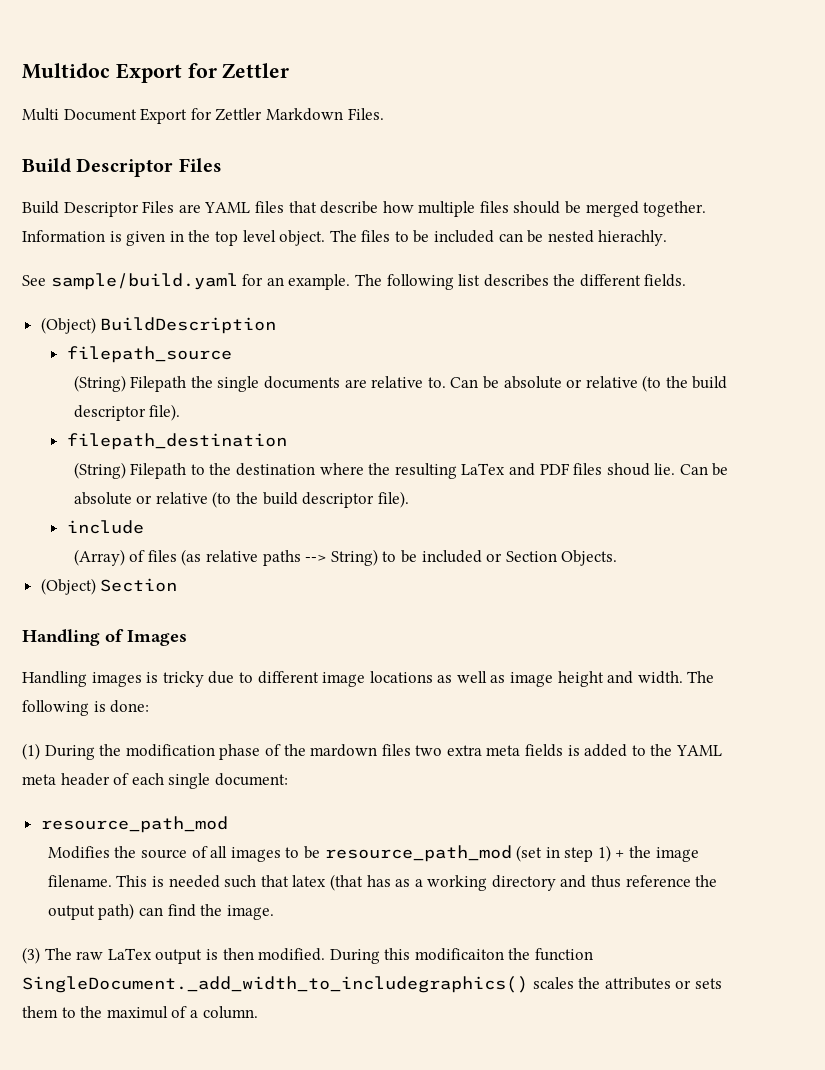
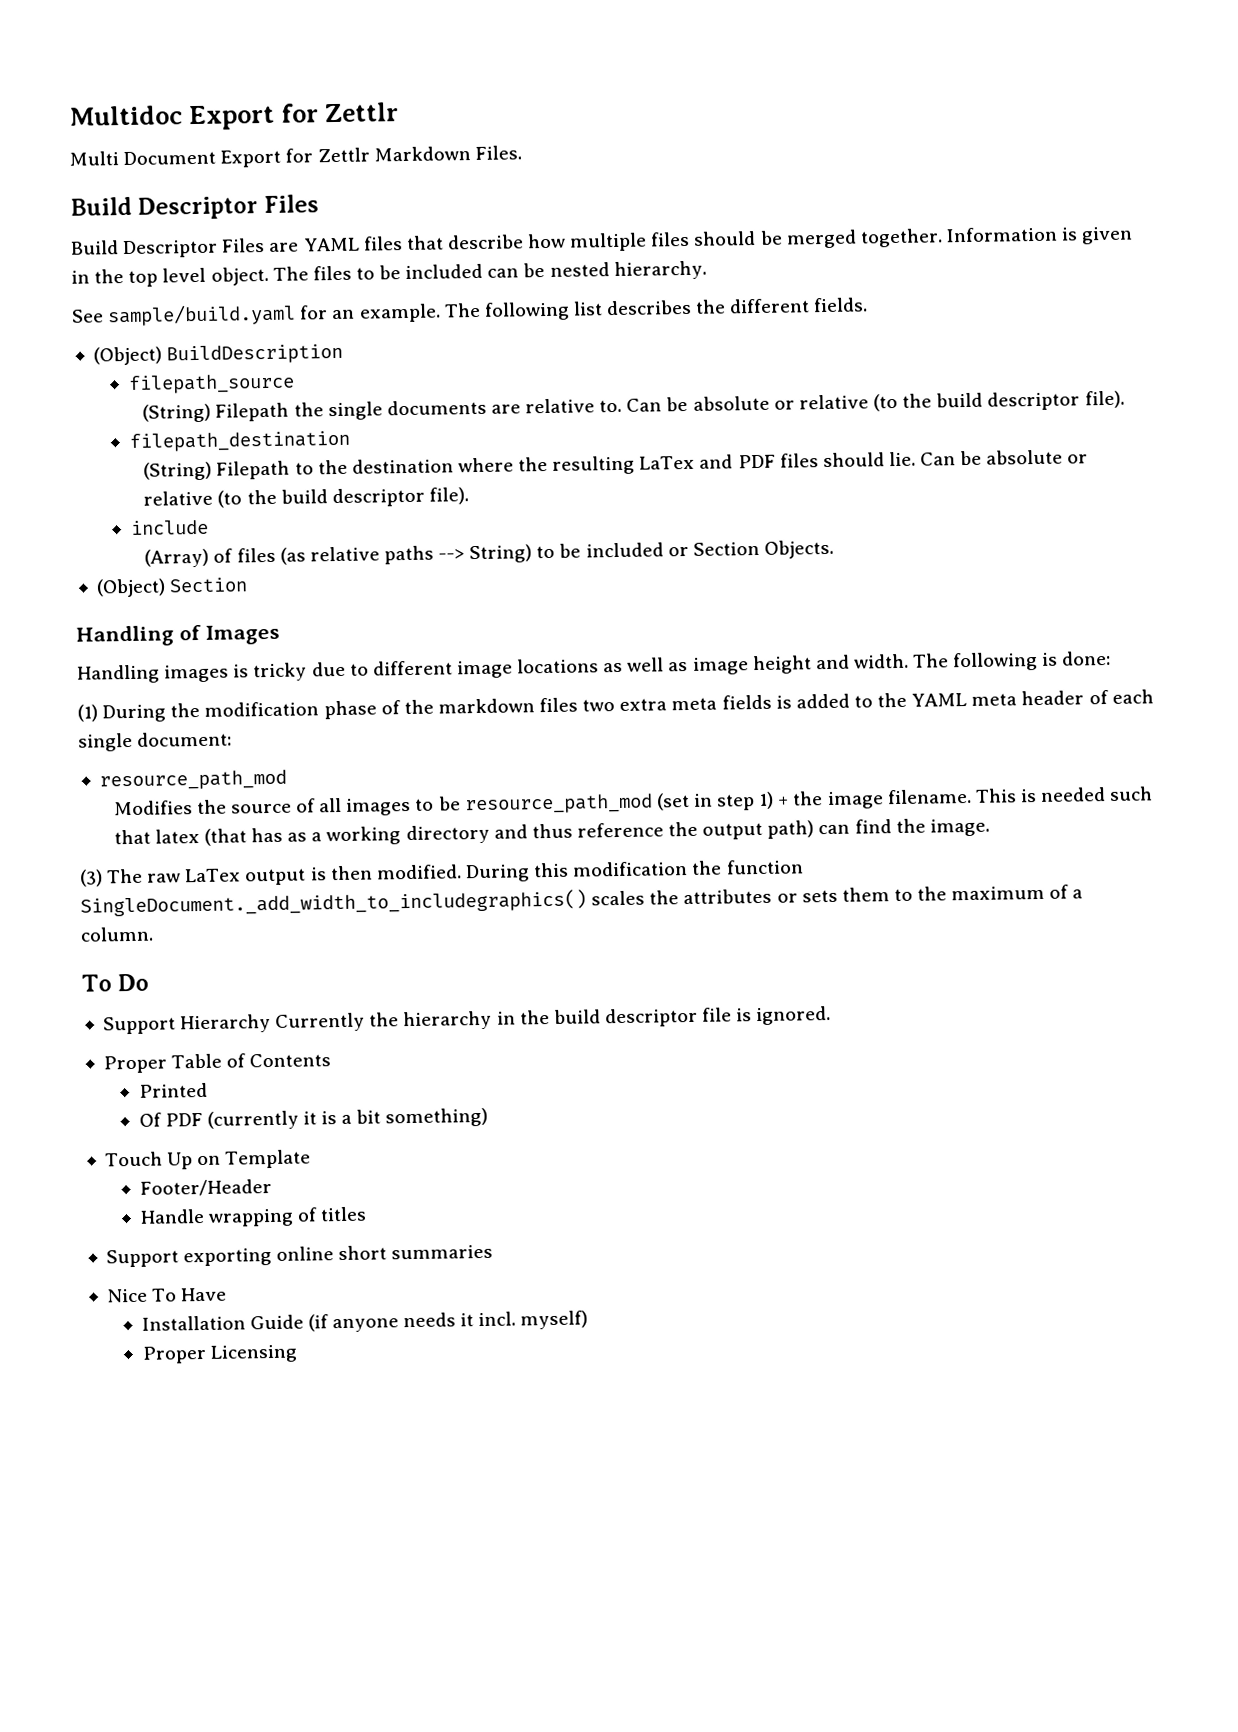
- Multidoc Export for Zettler
+ Multidoc Export for Zettlr
- Multi Document Export for Zettler Markdown Files.
+ Multi Document Export for Zettlr Markdown Files.
- The files to be included can be nested hierachly.
+ The files to be included can be nested hierarchy.
- (String) Filepath to the destination where the resulting LaTex and PDF files shoud lie.
+ (String) Filepath to the destination where the resulting LaTex and PDF files should lie.
- (1) During the modification phase of the mardown files two extra meta fields is added to the YAML meta header of each single document:
+ (1) During the modification phase of the markdown files two extra meta fields is added to the YAML meta header of each single document:
- During this modificaiton the function SingleDocument._add_width_to_includegraphics() scales the attributes or sets them to the maximul of a column.
+ During this modification the function SingleDocument._add_width_to_includegraphics() scales the attributes or sets them to the maximum of a column.
+ To Do
+ Support Hierarchy Currently the hierarchy in the build descriptor file is ignored.
+ Proper Table of Contents
+ Printed
+ Of PDF (currently it is a bit something)
+ Touch Up on Template
+ Footer/Header
+ Handle wrapping of titles
+ Support exporting online short summaries
+ Nice To Have
+ Installation Guide (if anyone needs it incl. myself)
+ Proper Licensing

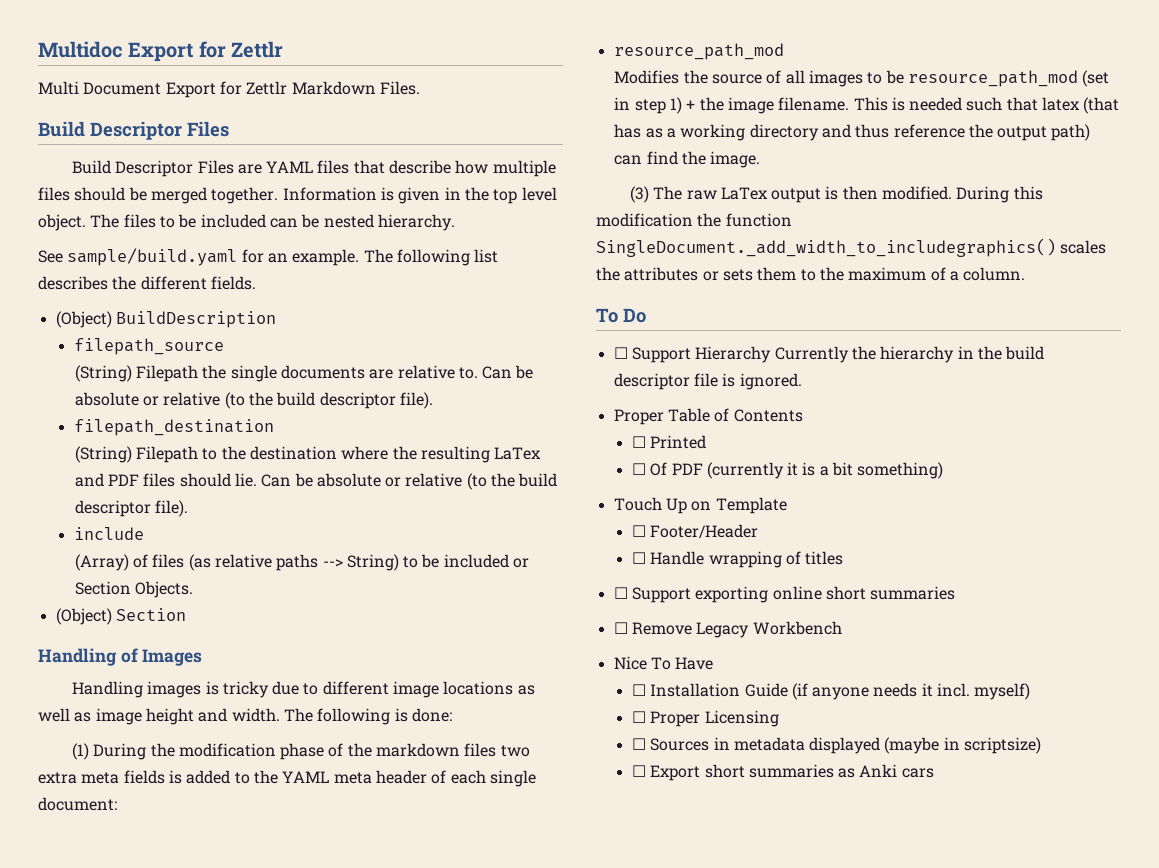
- Support Hierarchy Currently the hierarchy in the build descriptor file is ignored.
+ ☐ Support Hierarchy Currently the hierarchy in the build descriptor file is ignored.
- Printed
+ ☐ Printed
- Of PDF (currently it is a bit something)
+ ☐ Of PDF (currently it is a bit something)
- Footer/Header
+ ☐ Footer/Header
- Handle wrapping of titles
+ ☐ Handle wrapping of titles
- Support exporting online short summaries
+ ☐ Support exporting online short summaries
+ ☐ Remove Legacy Workbench
- Installation Guide (if anyone needs it incl. myself)
+ ☐ Installation Guide (if anyone needs it incl. myself)
- Proper Licensing
+ ☐ Proper Licensing
+ ☐ Sources in metadata displayed (maybe in scriptsize)
+ ☐ Export short summaries as Anki cars

